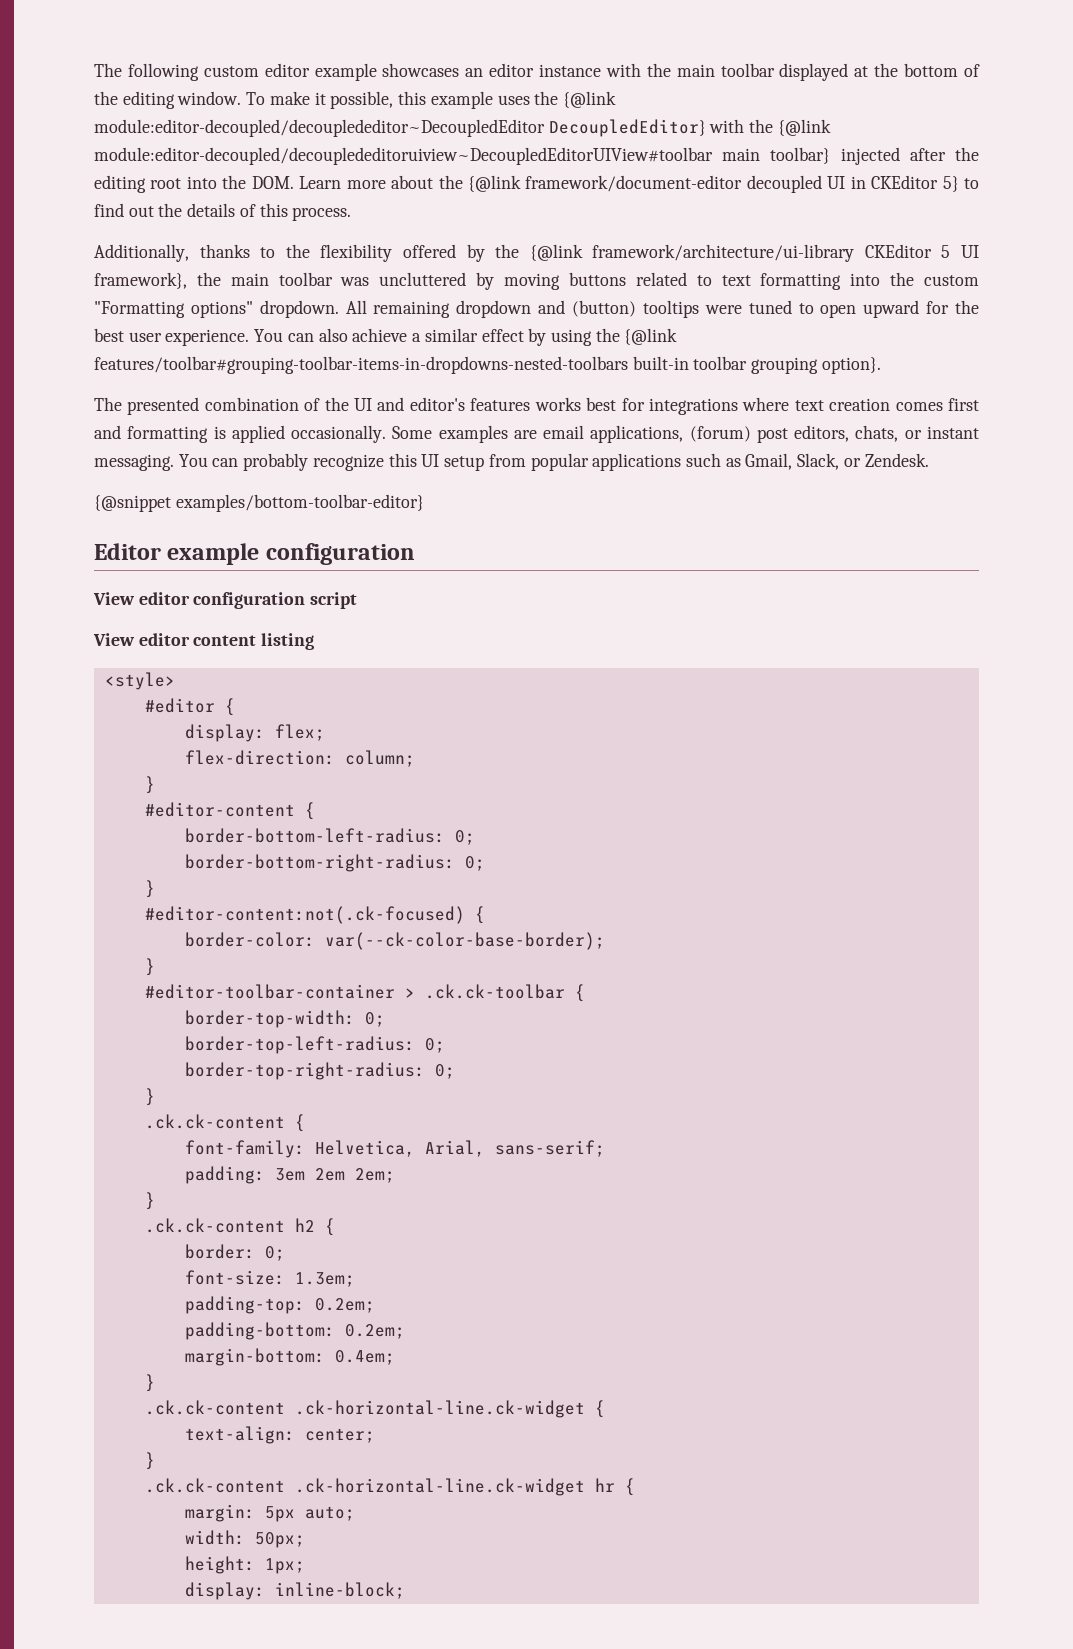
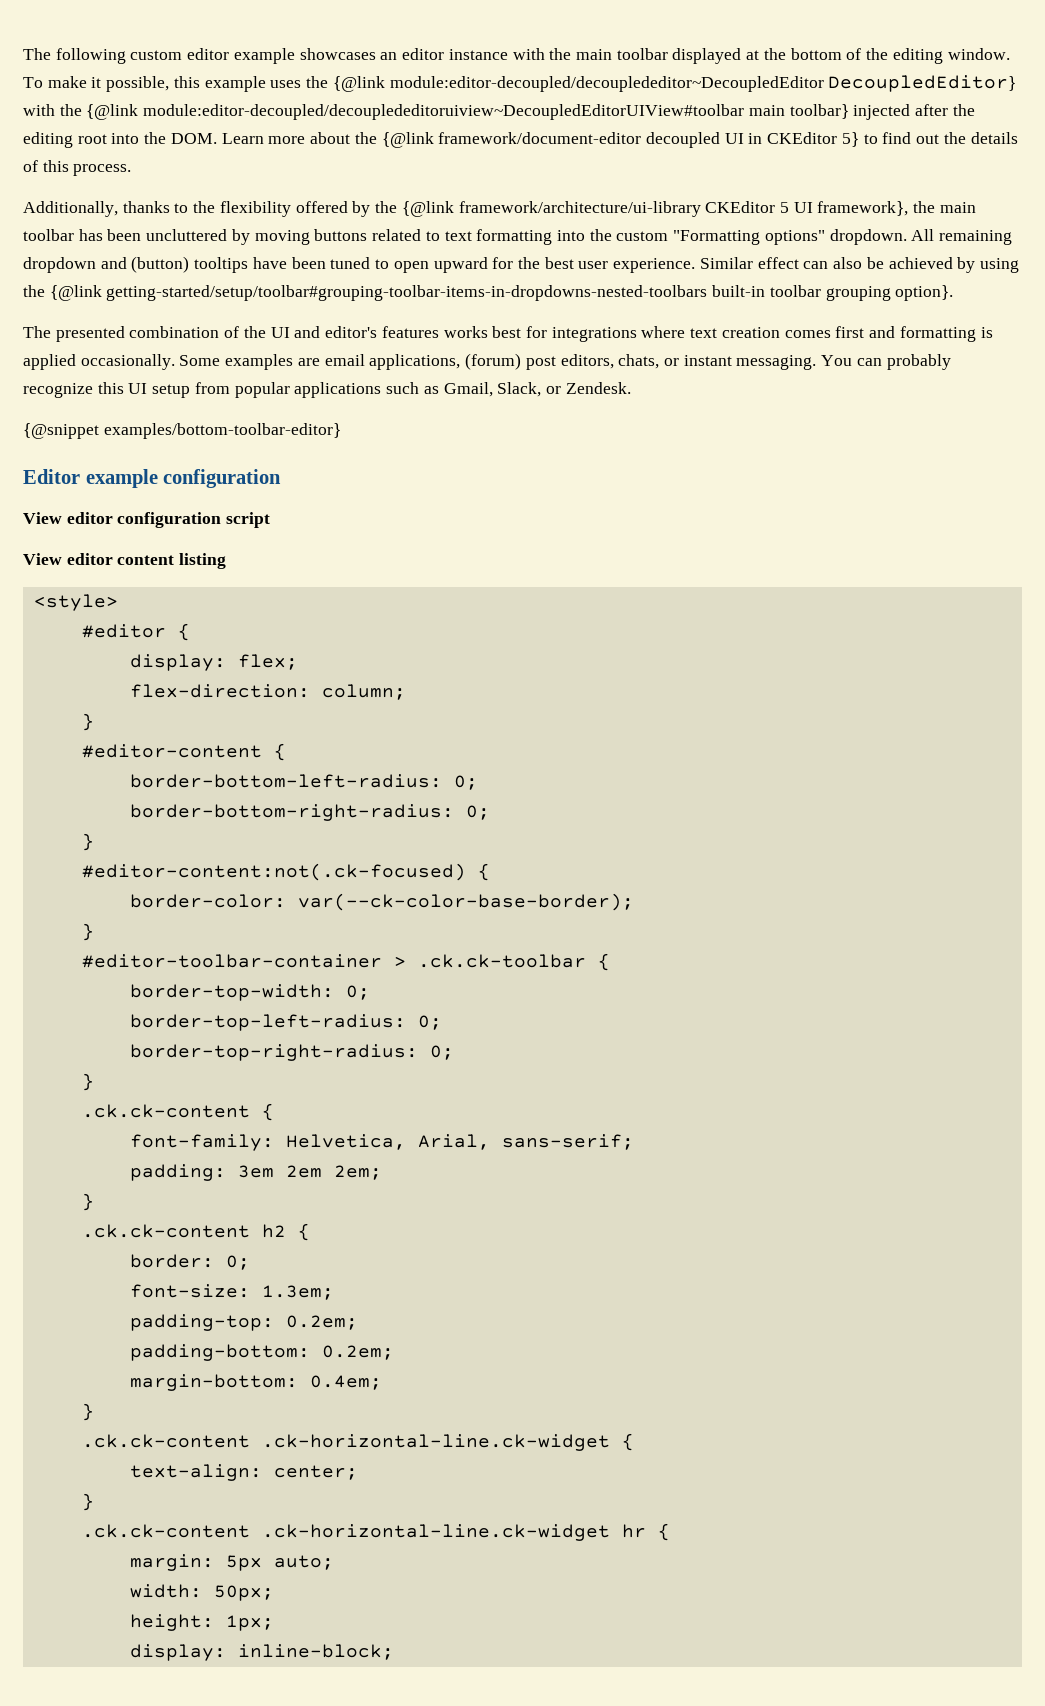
- Additionally, thanks to the flexibility offered by the {@link framework/architecture/ui-library CKEditor 5 UI framework}, the main toolbar was uncluttered by moving buttons related to text formatting into the custom "Formatting options" dropdown.
+ Additionally, thanks to the flexibility offered by the {@link framework/architecture/ui-library CKEditor 5 UI framework}, the main toolbar has been uncluttered by moving buttons related to text formatting into the custom "Formatting options" dropdown.
- All remaining dropdown and (button) tooltips were tuned to open upward for the best user experience.
+ All remaining dropdown and (button) tooltips have been tuned to open upward for the best user experience.
- You can also achieve a similar effect by using the {@link features/toolbar#grouping-toolbar-items-in-dropdowns-nested-toolbars built-in toolbar grouping option}.
+ Similar effect can also be achieved by using the {@link getting-started/setup/toolbar#grouping-toolbar-items-in-dropdowns-nested-toolbars built-in toolbar grouping option}.

